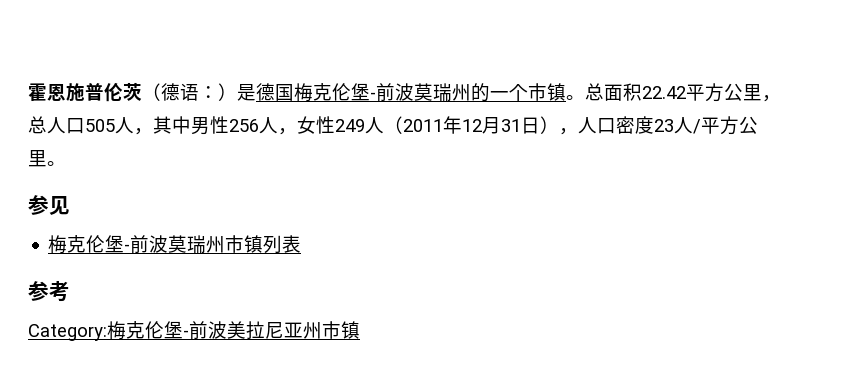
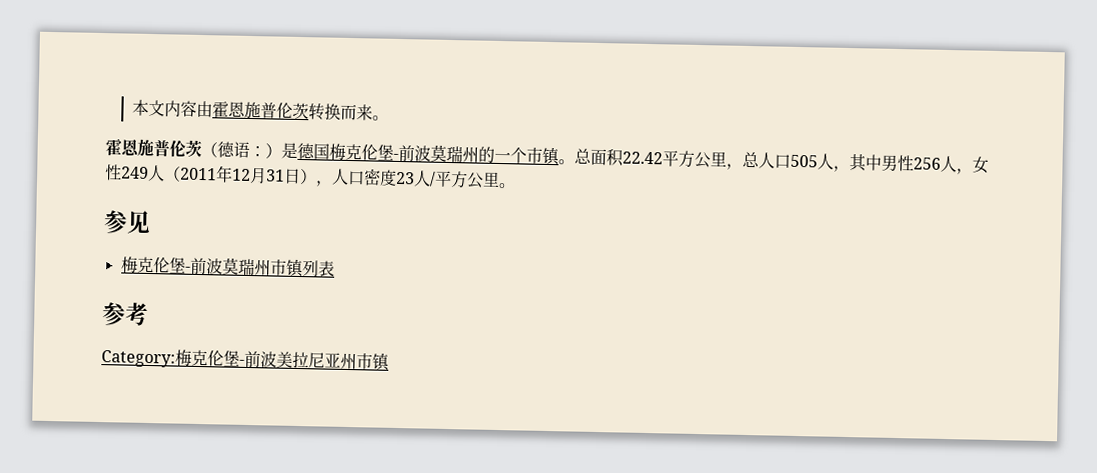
+ 本文内容由霍恩施普伦茨转换而来。

